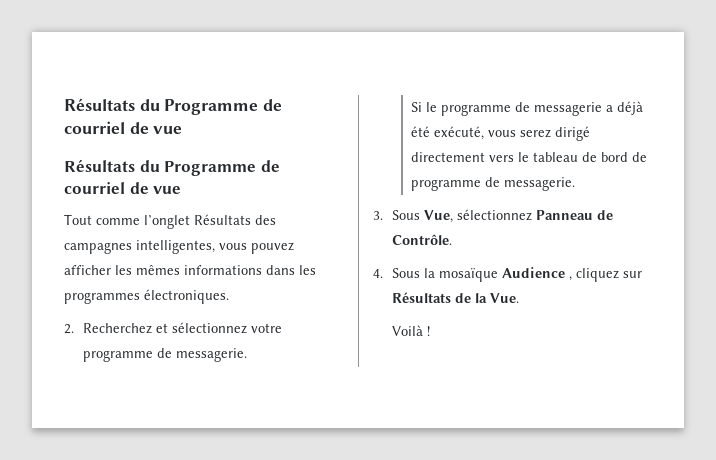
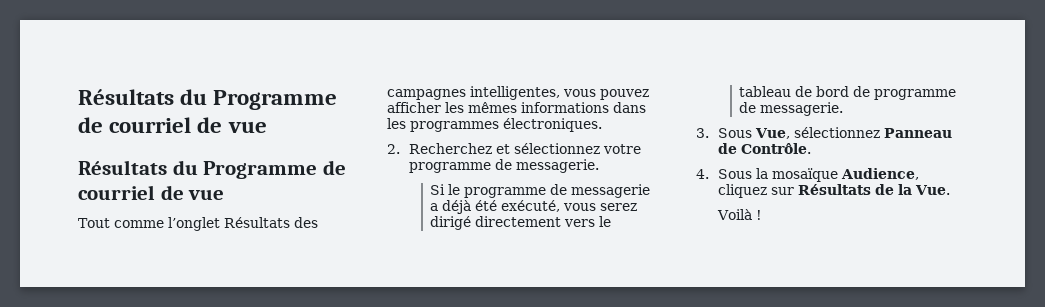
- 4. Sous la mosaïque Audience , cliquez sur Résultats de la Vue.
+ 4. Sous la mosaïque Audience, cliquez sur Résultats de la Vue.

